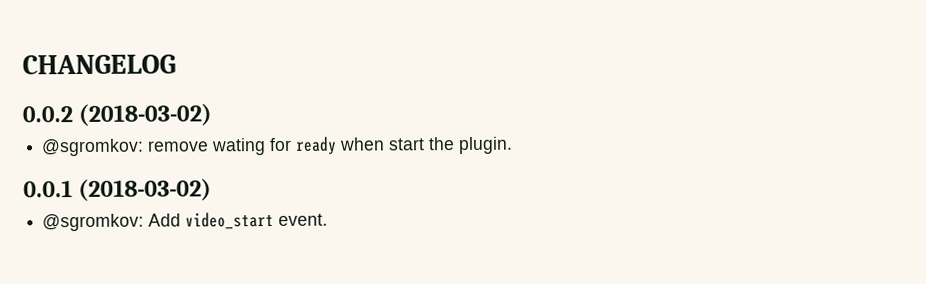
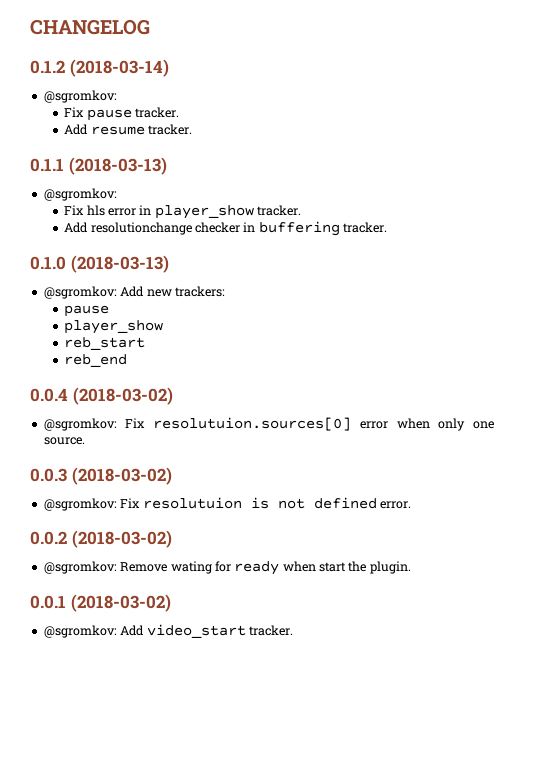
+ 0.1.2 (2018-03-14)
+ @sgromkov:
+ Fix pause tracker.
+ Add resume tracker.
+ 0.1.1 (2018-03-13)
+ @sgromkov:
+ Fix hls error in player_show tracker.
+ Add resolutionchange checker in buffering tracker.
+ 0.1.0 (2018-03-13)
+ @sgromkov: Add new trackers:
+ pause
+ player_show
+ reb_start
+ reb_end
+ 0.0.4 (2018-03-02)
+ @sgromkov: Fix resolutuion.sources[0] error when only one source.
+ 0.0.3 (2018-03-02)
+ @sgromkov: Fix resolutuion is not defined error.
- @sgromkov: remove wating for ready when start the plugin.
+ @sgromkov: Remove wating for ready when start the plugin.
- @sgromkov: Add video_start event.
+ @sgromkov: Add video_start tracker.

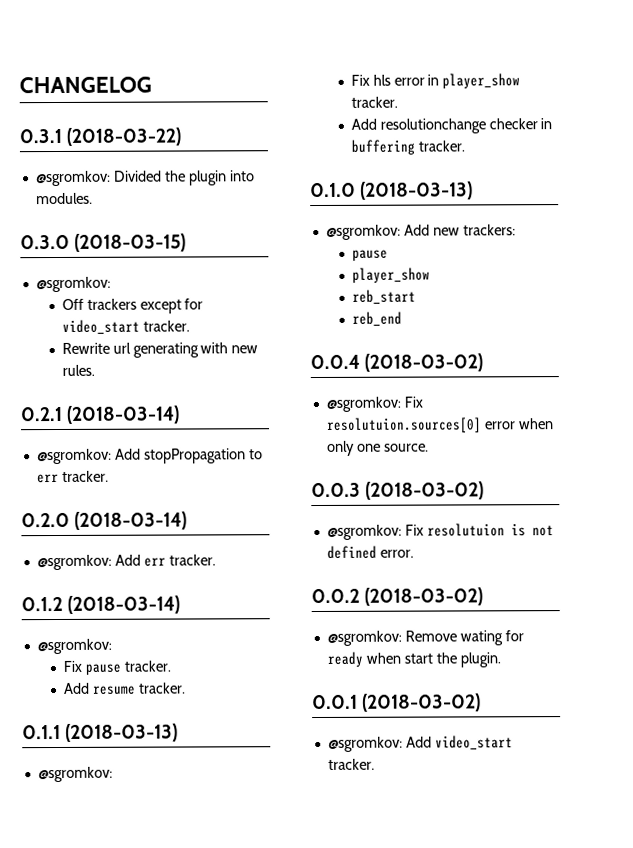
+ 0.3.1 (2018-03-22)
+ @sgromkov: Divided the plugin into modules.
+ 0.3.0 (2018-03-15)
+ @sgromkov:
+ Off trackers except for video_start tracker.
+ Rewrite url generating with new rules.
+ 0.2.1 (2018-03-14)
+ @sgromkov: Add stopPropagation to err tracker.
+ 0.2.0 (2018-03-14)
+ @sgromkov: Add err tracker.

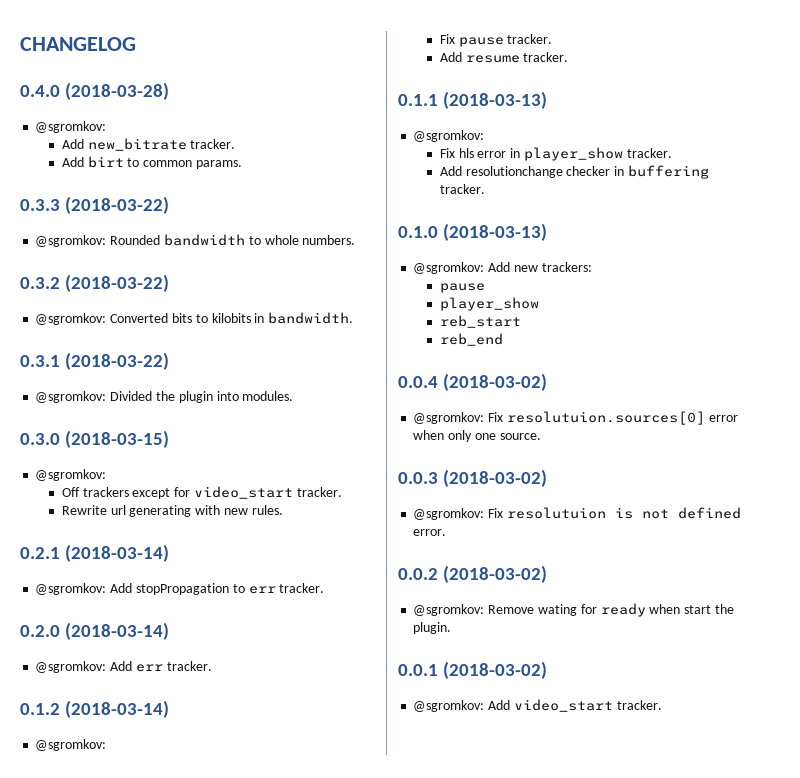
+ 0.4.0 (2018-03-28)
+ @sgromkov:
+ Add new_bitrate tracker.
+ Add birt to common params.
+ 0.3.3 (2018-03-22)
+ @sgromkov: Rounded bandwidth to whole numbers.
+ 0.3.2 (2018-03-22)
+ @sgromkov: Converted bits to kilobits in bandwidth.

